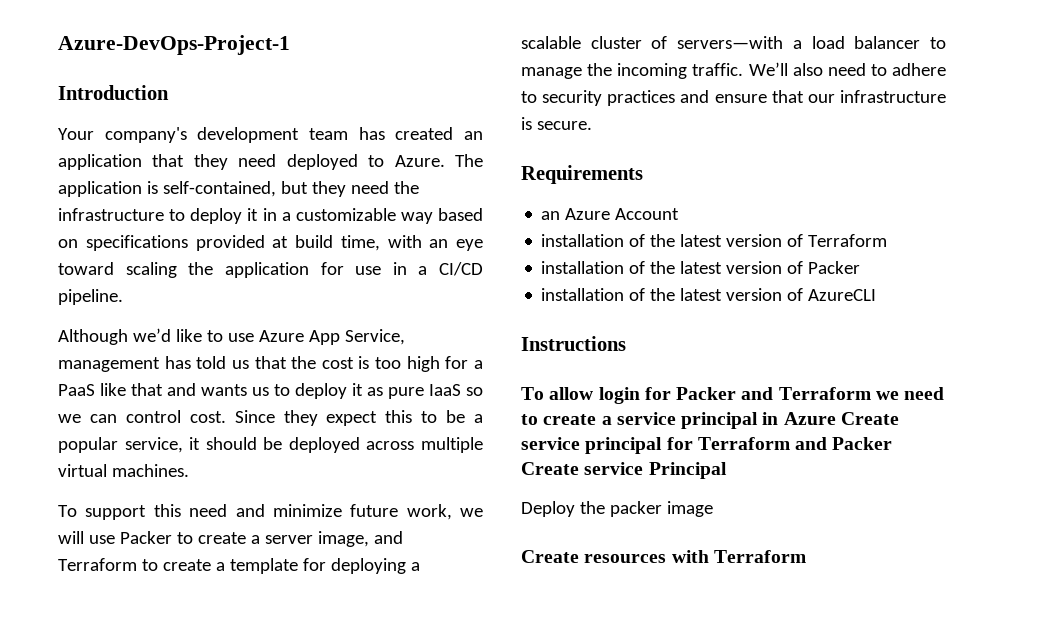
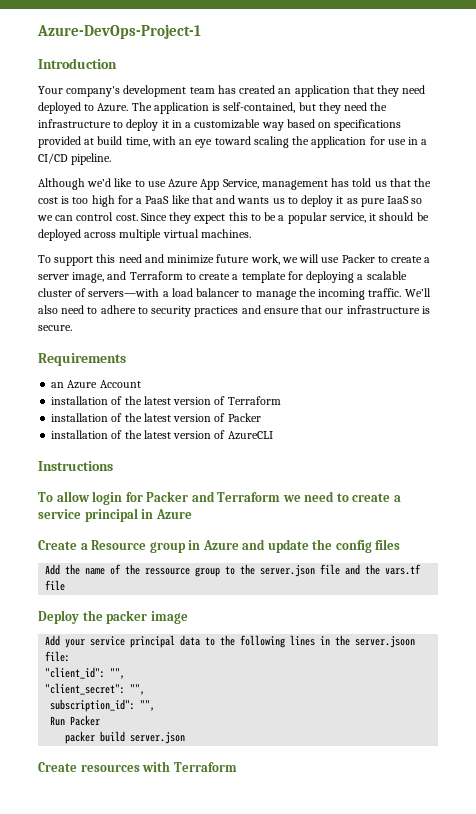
- To allow login for Packer and Terraform we need to create a service principal in Azure Create service principal for Terraform and Packer Create service Principal
+ To allow login for Packer and Terraform we need to create a service principal in Azure
+ Create a Resource group in Azure and update the config files
+ Add the name of the ressource group to the server.json file and the vars.tf file
  Deploy the packer image
+ Add your service principal data to the following lines in the server.jsoon file:
+ "client_id": "",
+ "client_secret": "",
+ subscription_id": "",
+ Run Packer
+ packer build server.json

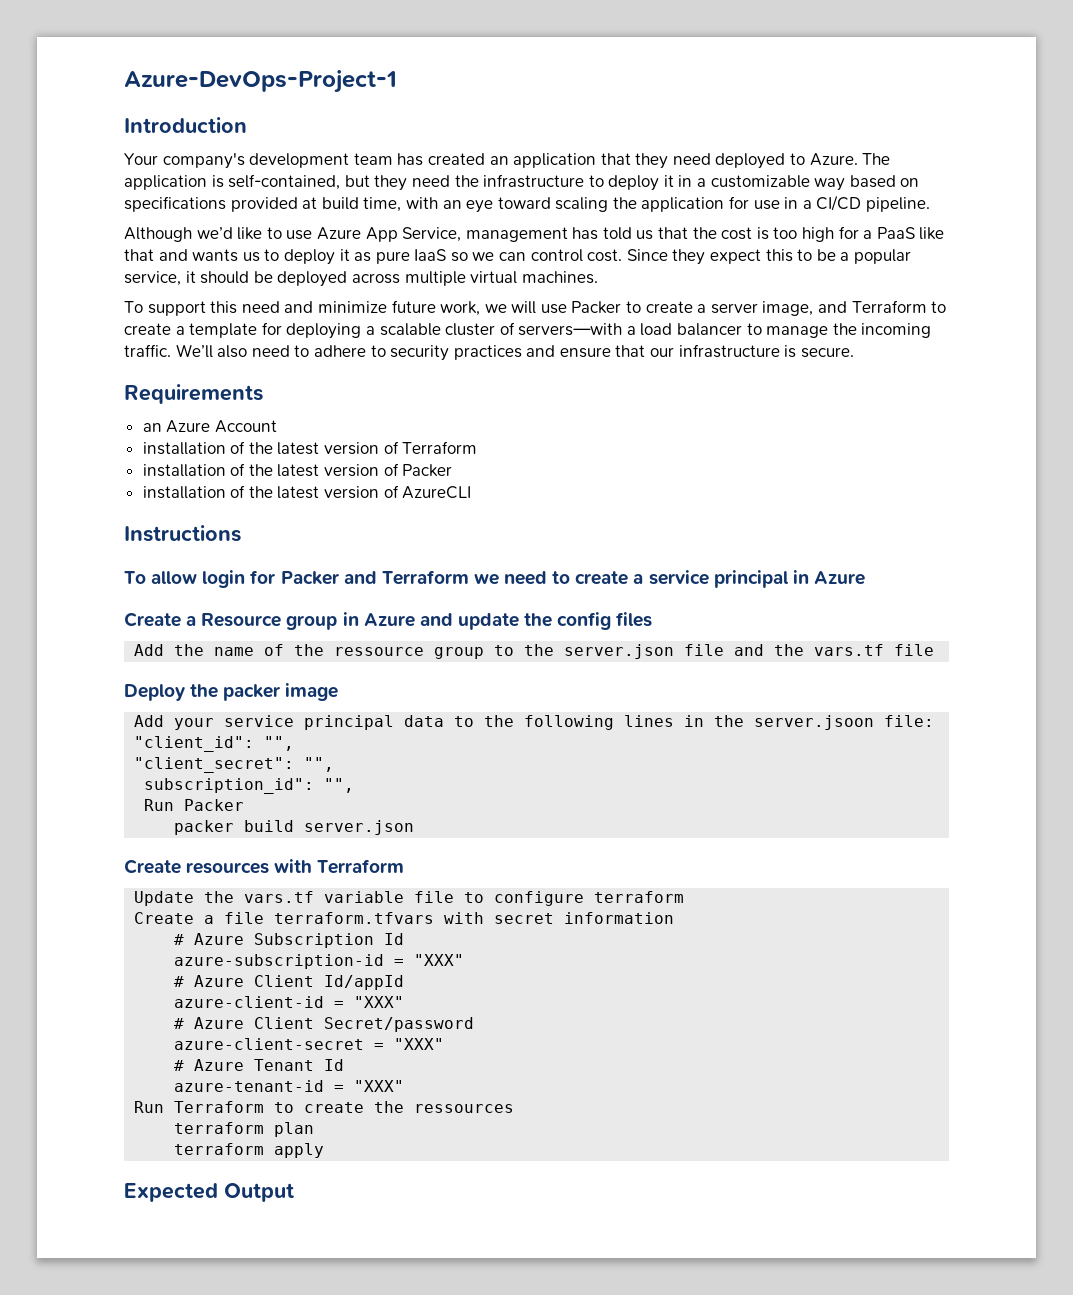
+ Update the vars.tf variable file to configure terraform
+ Create a file terraform.tfvars with secret information
+ # Azure Subscription Id
+ azure-subscription-id = "XXX"
+ # Azure Client Id/appId
+ azure-client-id = "XXX"
+ # Azure Client Secret/password
+ azure-client-secret = "XXX"
+ # Azure Tenant Id
+ azure-tenant-id = "XXX"
+ Run Terraform to create the ressources
+ terraform plan
+ terraform apply
+ Expected Output

